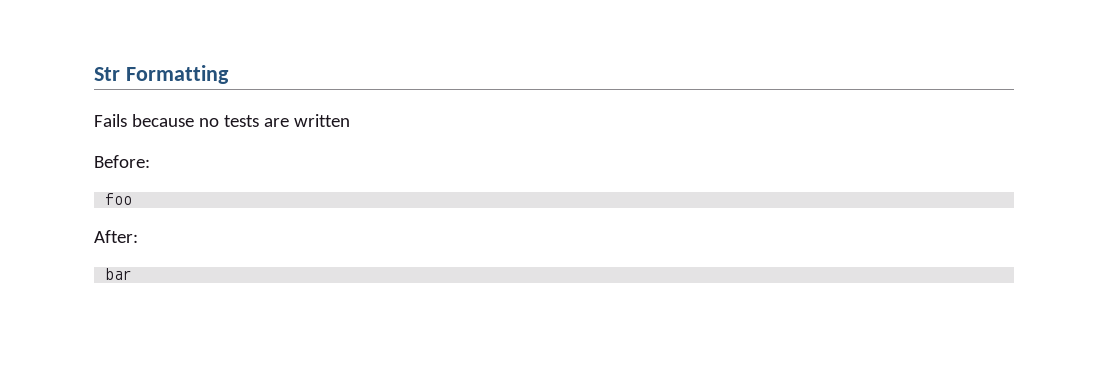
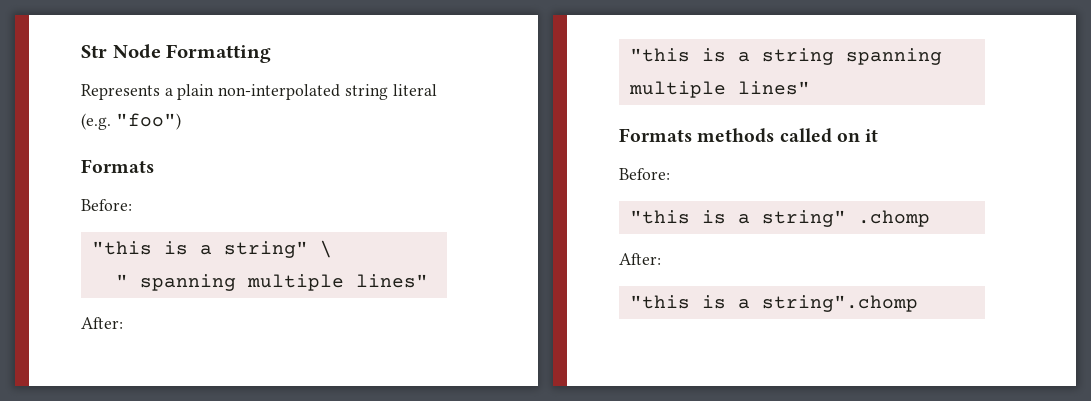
- Str Formatting
+ Str Node Formatting
- Fails because no tests are written
+ Represents a plain non-interpolated string literal (e.g. "foo")
+ Formats
  Before:
- foo
+ "this is a string" \
+ " spanning multiple lines"
  After:
- bar
+ "this is a string spanning multiple lines"
+ Formats methods called on it
+ Before:
+ "this is a string" .chomp
+ After:
+ "this is a string".chomp

